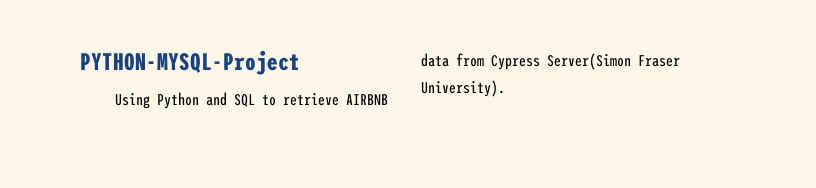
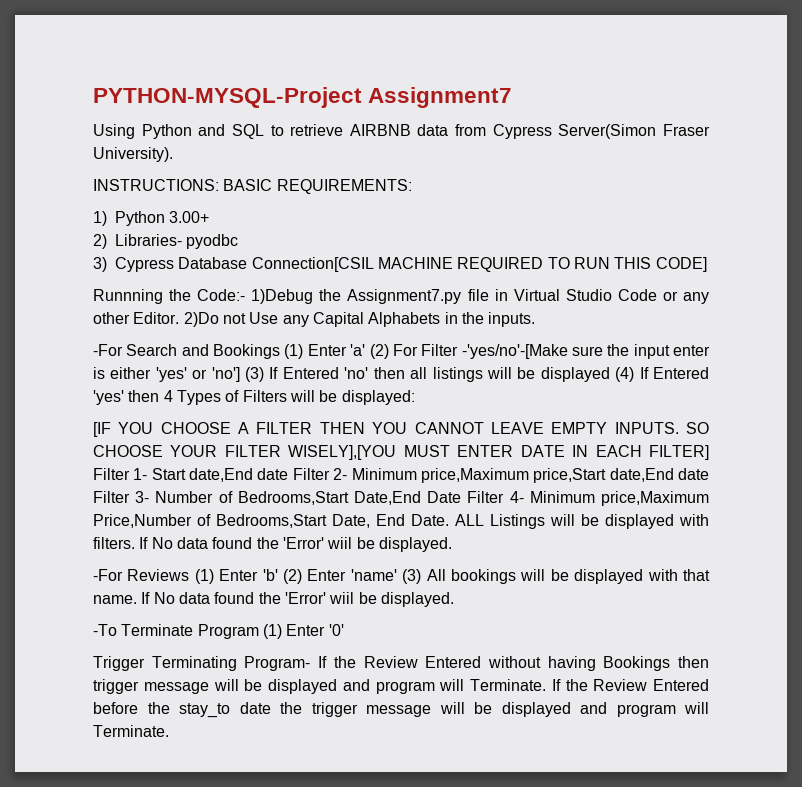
- PYTHON-MYSQL-Project
+ PYTHON-MYSQL-Project Assignment7
+ INSTRUCTIONS: BASIC REQUIREMENTS:
+ 1) Python 3.00+
+ 2) Libraries- pyodbc
+ 3) Cypress Database Connection[CSIL MACHINE REQUIRED TO RUN THIS CODE]
+ Runnning the Code:- 1)Debug the Assignment7.py file in Virtual Studio Code or any other Editor. 2)Do not Use any Capital Alphabets in the inputs.
+ -For Search and Bookings (1) Enter 'a' (2) For Filter -'yes/no'-[Make sure the input enter is either 'yes' or 'no'] (3) If Entered 'no' then all listings will be displayed (4) If Entered 'yes' then 4 Types of Filters will be displayed:
+ [IF YOU CHOOSE A FILTER THEN YOU CANNOT LEAVE EMPTY INPUTS. SO CHOOSE YOUR FILTER WISELY],[YOU MUST ENTER DATE IN EACH FILTER] Filter 1- Start date,End date Filter 2- Minimum price,Maximum price,Start date,End date Filter 3- Number of Bedrooms,Start Date,End Date Filter 4- Minimum price,Maximum Price,Number of Bedrooms,Start Date, End Date. ALL Listings will be displayed with filters. If No data found the 'Error' wiil be displayed.
+ -For Reviews (1) Enter 'b' (2) Enter 'name' (3) All bookings will be displayed with that name. If No data found the 'Error' wiil be displayed.
+ -To Terminate Program (1) Enter '0'
+ Trigger Terminating Program- If the Review Entered without having Bookings then trigger message will be displayed and program will Terminate. If the Review Entered before the stay_to date the trigger message will be displayed and program will Terminate.

